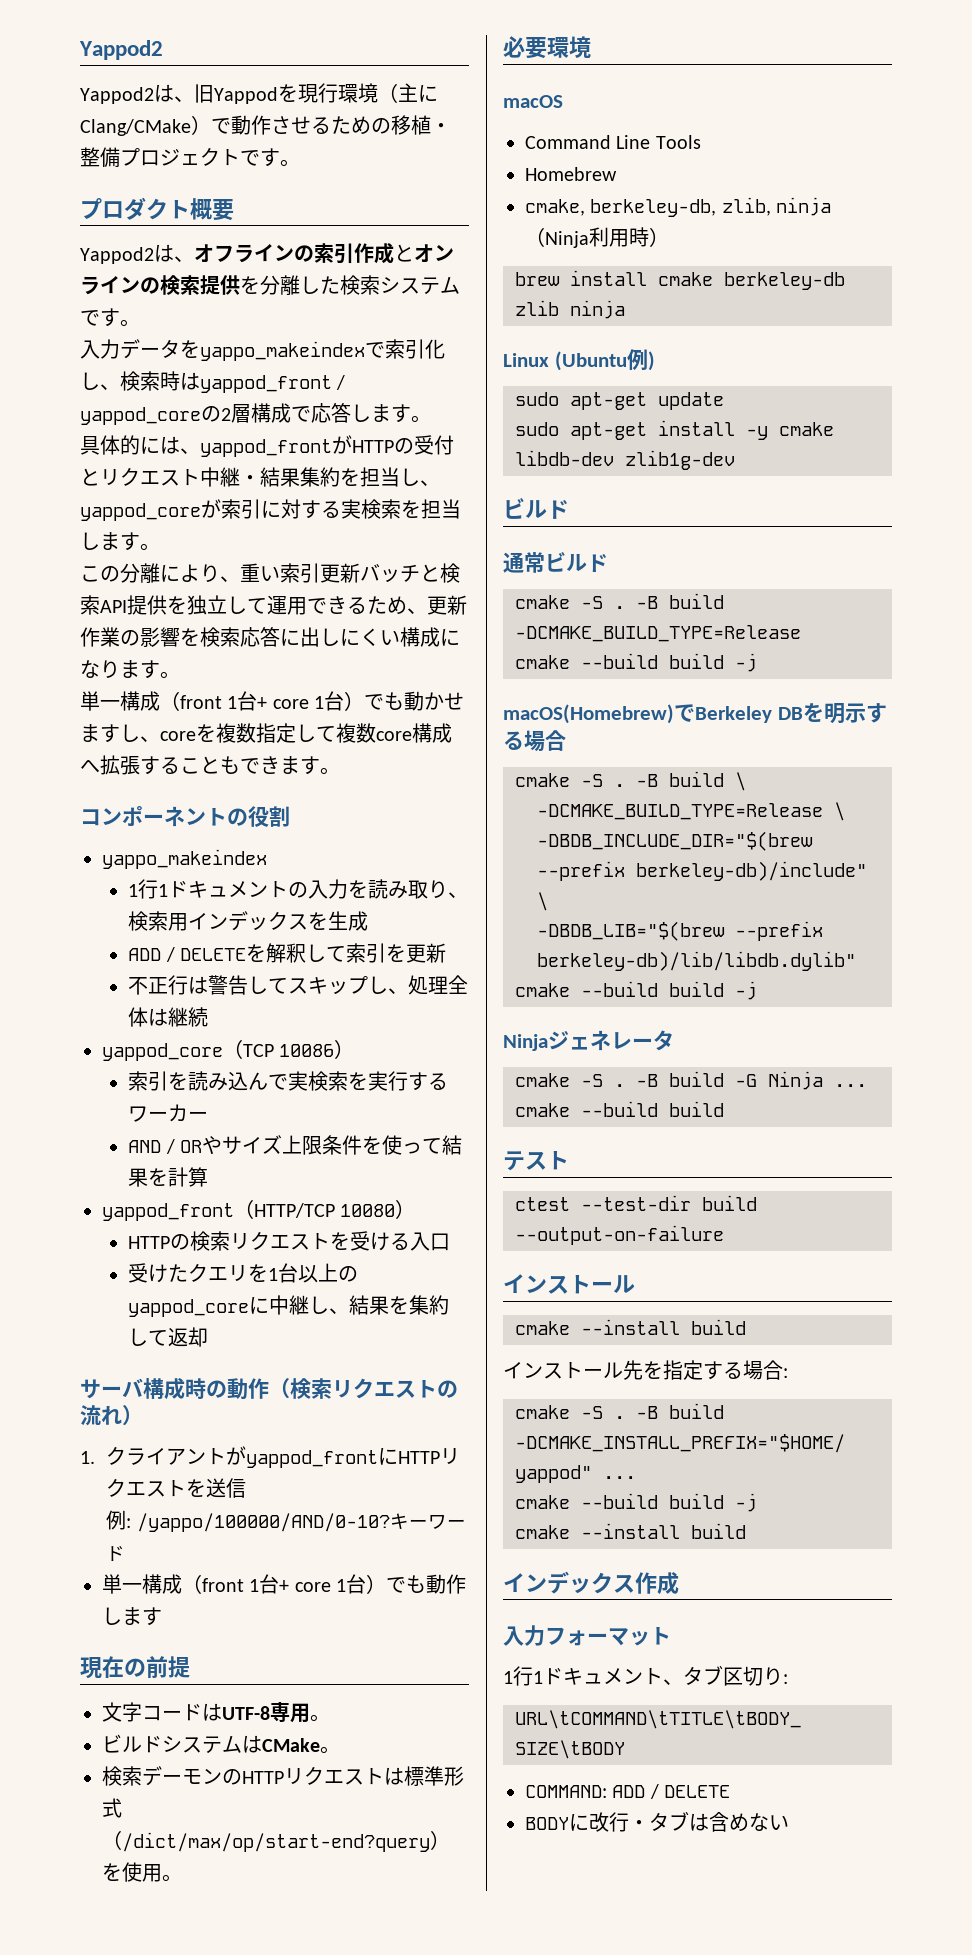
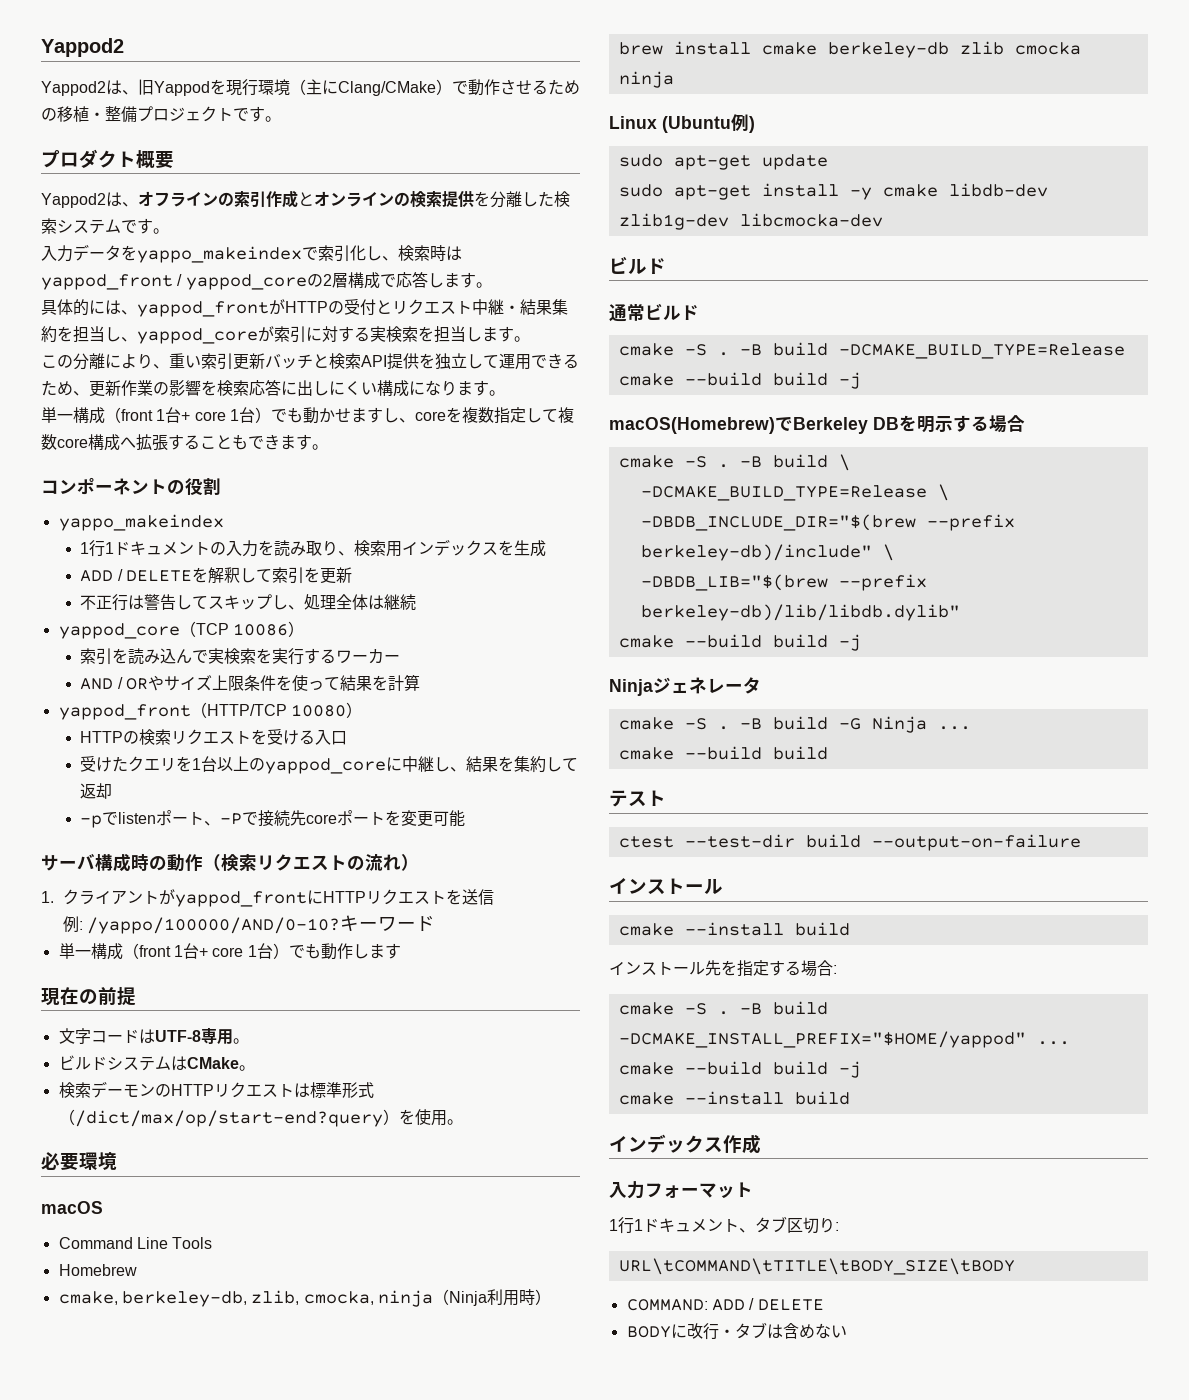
+ -pでlistenポート、-Pで接続先coreポートを変更可能
- cmake, berkeley-db, zlib, ninja（Ninja利用時）
+ cmake, berkeley-db, zlib, cmocka, ninja（Ninja利用時）
- brew install cmake berkeley-db zlib ninja
+ brew install cmake berkeley-db zlib cmocka ninja
- sudo apt-get install -y cmake libdb-dev zlib1g-dev
+ sudo apt-get install -y cmake libdb-dev zlib1g-dev libcmocka-dev

